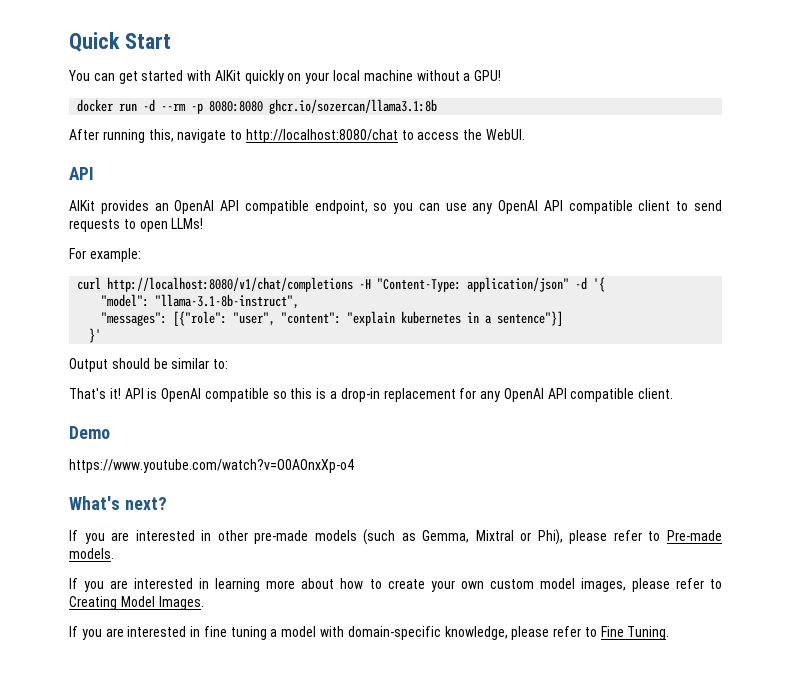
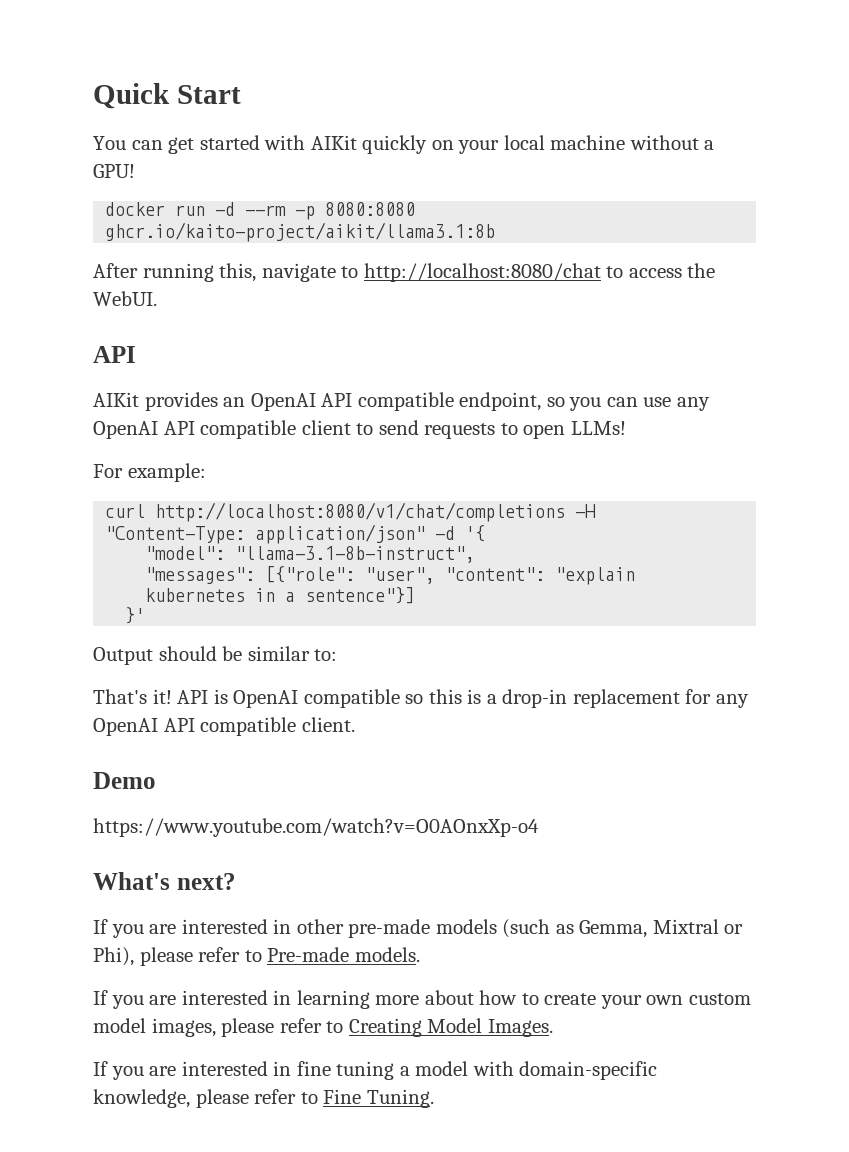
- docker run -d --rm -p 8080:8080 ghcr.io/sozercan/llama3.1:8b
+ docker run -d --rm -p 8080:8080 ghcr.io/kaito-project/aikit/llama3.1:8b

